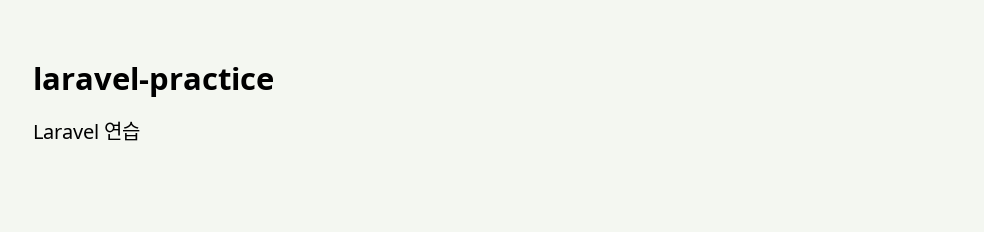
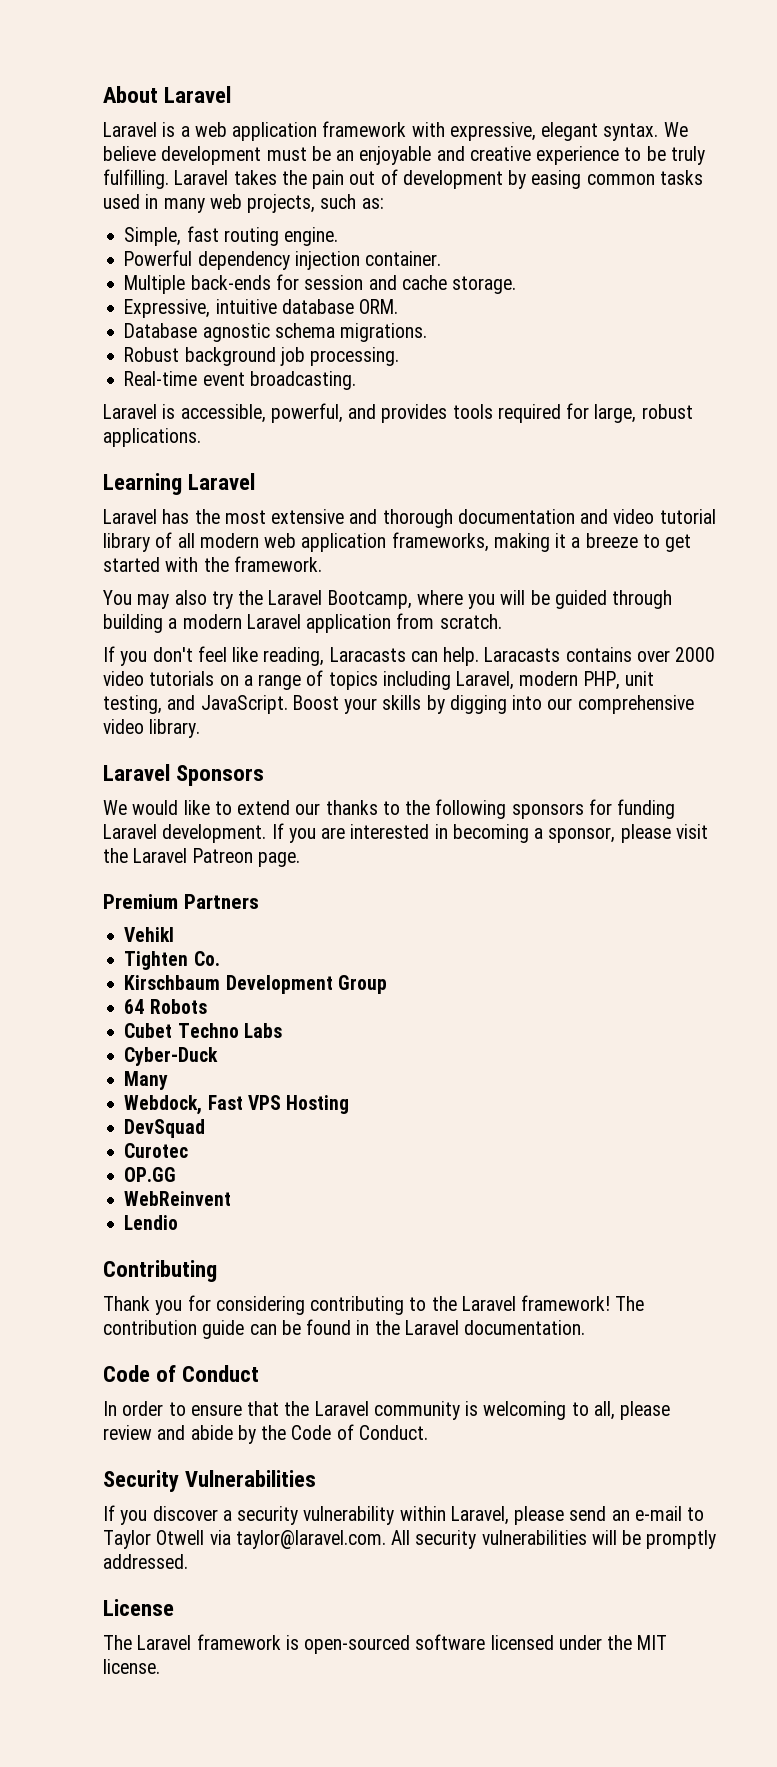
- laravel-practice
- Laravel 연습
+ About Laravel
+ Laravel is a web application framework with expressive, elegant syntax. We believe development must be an enjoyable and creative experience to be truly fulfilling. Laravel takes the pain out of development by easing common tasks used in many web projects, such as:
+ Simple, fast routing engine.
+ Powerful dependency injection container.
+ Multiple back-ends for session and cache storage.
+ Expressive, intuitive database ORM.
+ Database agnostic schema migrations.
+ Robust background job processing.
+ Real-time event broadcasting.
+ Laravel is accessible, powerful, and provides tools required for large, robust applications.
+ Learning Laravel
+ Laravel has the most extensive and thorough documentation and video tutorial library of all modern web application frameworks, making it a breeze to get started with the framework.
+ You may also try the Laravel Bootcamp, where you will be guided through building a modern Laravel application from scratch.
+ If you don't feel like reading, Laracasts can help. Laracasts contains over 2000 video tutorials on a range of topics including Laravel, modern PHP, unit testing, and JavaScript. Boost your skills by digging into our comprehensive video library.
+ Laravel Sponsors
+ We would like to extend our thanks to the following sponsors for funding Laravel development. If you are interested in becoming a sponsor, please visit the Laravel Patreon page.
+ Premium Partners
+ Vehikl
+ Tighten Co.
+ Kirschbaum Development Group
+ 64 Robots
+ Cubet Techno Labs
+ Cyber-Duck
+ Many
+ Webdock, Fast VPS Hosting
+ DevSquad
+ Curotec
+ OP.GG
+ WebReinvent
+ Lendio
+ Contributing
+ Thank you for considering contributing to the Laravel framework! The contribution guide can be found in the Laravel documentation.
+ Code of Conduct
+ In order to ensure that the Laravel community is welcoming to all, please review and abide by the Code of Conduct.
+ Security Vulnerabilities
+ If you discover a security vulnerability within Laravel, please send an e-mail to Taylor Otwell via taylor@laravel.com. All security vulnerabilities will be promptly addressed.
+ License
+ The Laravel framework is open-sourced software licensed under the MIT license.

